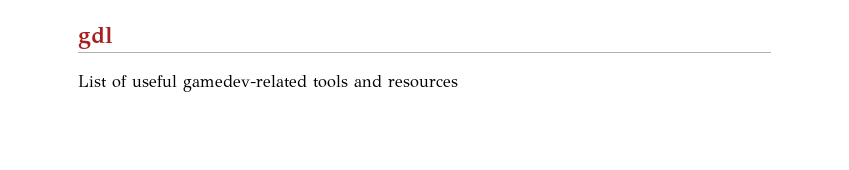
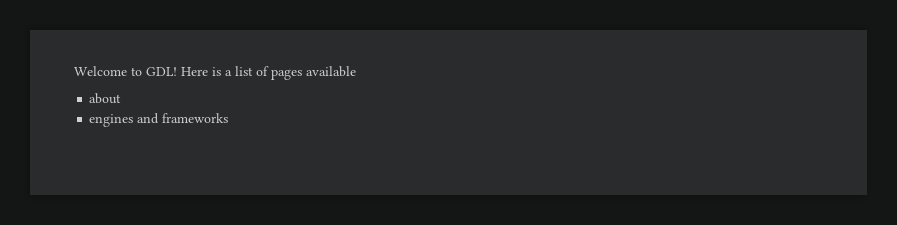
- gdl
- List of useful gamedev-related tools and resources
+ Welcome to GDL! Here is a list of pages available
+ about
+ engines and frameworks

